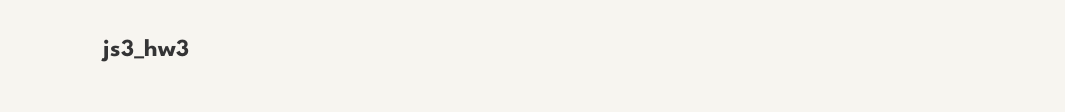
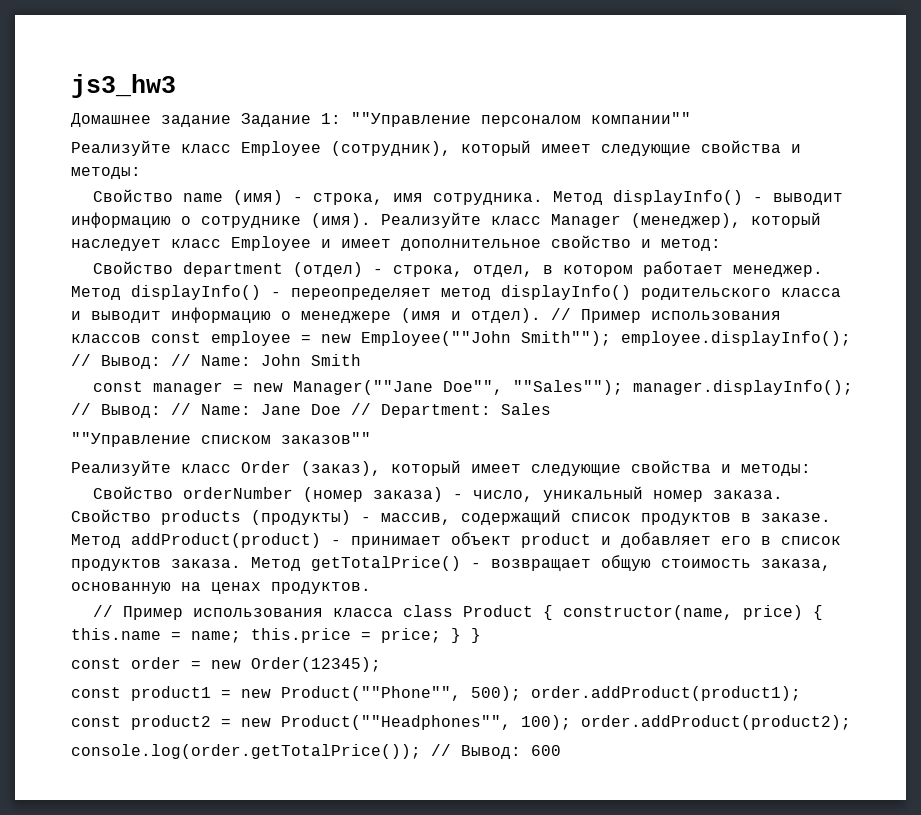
+ Домашнее задание Задание 1: ""Управление персоналом компании""
+ Реализуйте класс Employee (сотрудник), который имеет следующие свойства и методы:
+ Свойство name (имя) - строка, имя сотрудника. Метод displayInfo() - выводит информацию о сотруднике (имя). Реализуйте класс Manager (менеджер), который наследует класс Employee и имеет дополнительное свойство и метод:
+ Свойство department (отдел) - строка, отдел, в котором работает менеджер. Метод displayInfo() - переопределяет метод displayInfo() родительского класса и выводит информацию о менеджере (имя и отдел). // Пример использования классов const employee = new Employee(""John Smith""); employee.displayInfo(); // Вывод: // Name: John Smith
+ const manager = new Manager(""Jane Doe"", ""Sales""); manager.displayInfo(); // Вывод: // Name: Jane Doe // Department: Sales
+ ""Управление списком заказов""
+ Реализуйте класс Order (заказ), который имеет следующие свойства и методы:
+ Свойство orderNumber (номер заказа) - число, уникальный номер заказа. Свойство products (продукты) - массив, содержащий список продуктов в заказе. Метод addProduct(product) - принимает объект product и добавляет его в список продуктов заказа. Метод getTotalPrice() - возвращает общую стоимость заказа, основанную на ценах продуктов.
+ // Пример использования класса class Product { constructor(name, price) { this.name = name; this.price = price; } }
+ const order = new Order(12345);
+ const product1 = new Product(""Phone"", 500); order.addProduct(product1);
+ const product2 = new Product(""Headphones"", 100); order.addProduct(product2);
+ console.log(order.getTotalPrice()); // Вывод: 600

